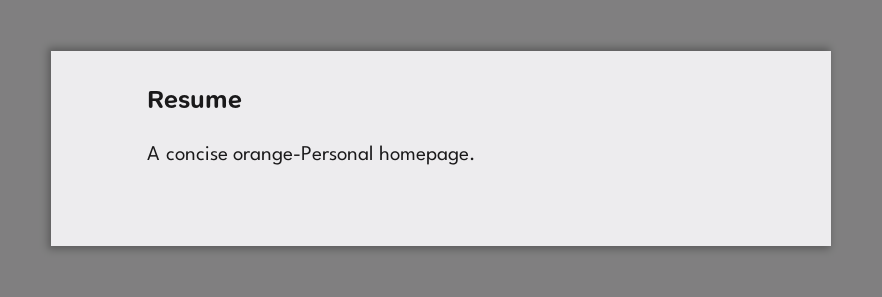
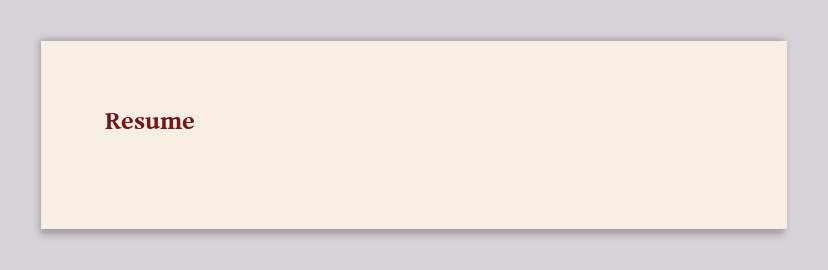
- A concise orange-Personal homepage.

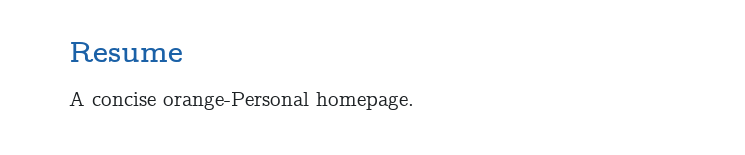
+ A concise orange-Personal homepage.

